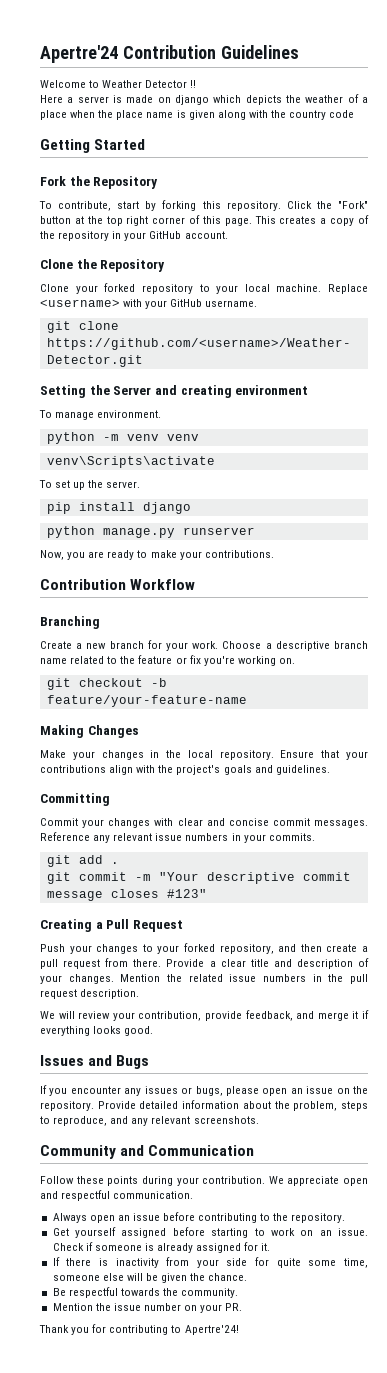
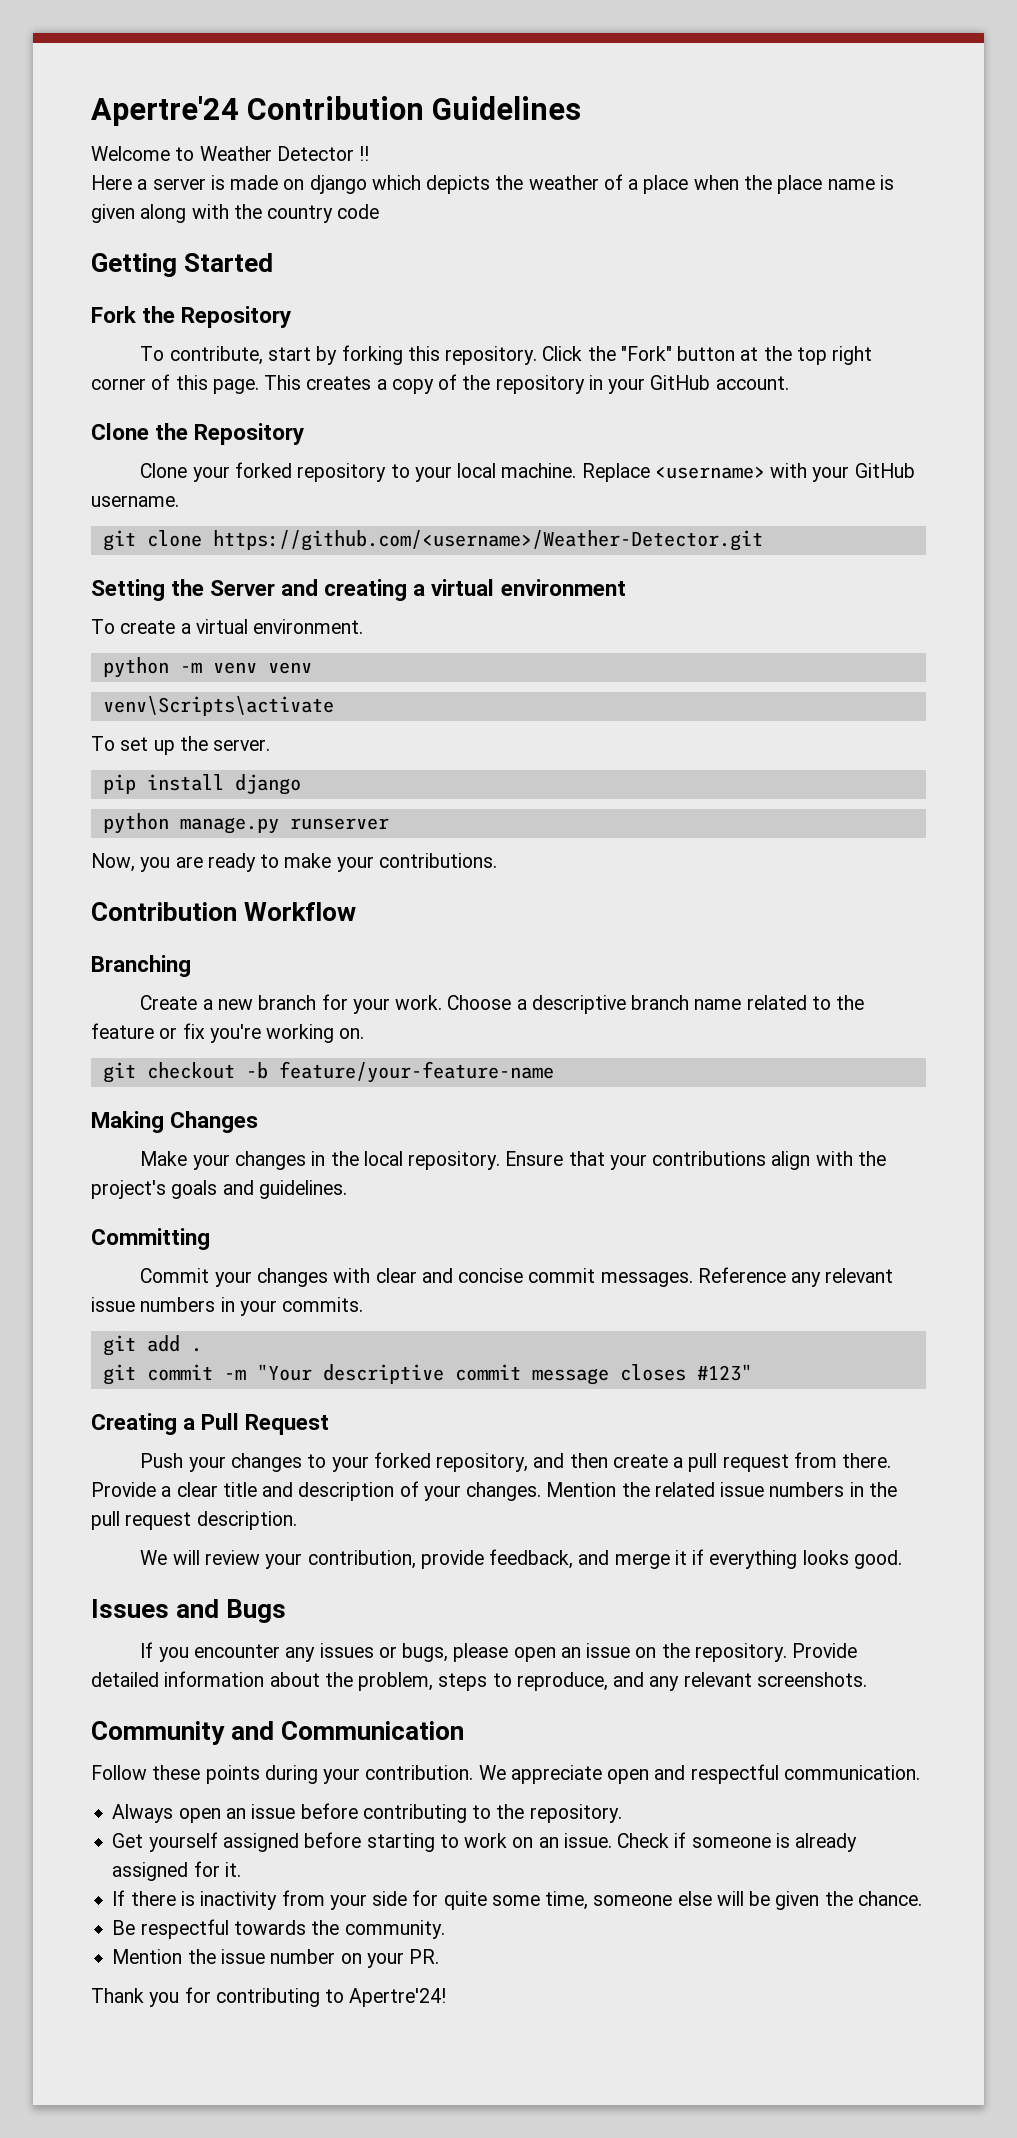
- Setting the Server and creating environment
+ Setting the Server and creating a virtual environment
- To manage environment.
+ To create a virtual environment.

